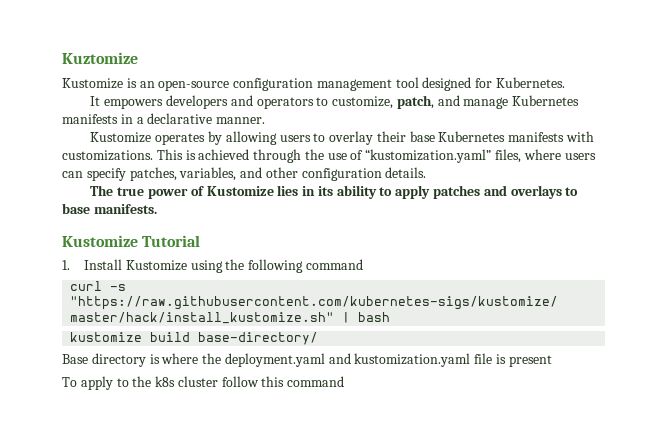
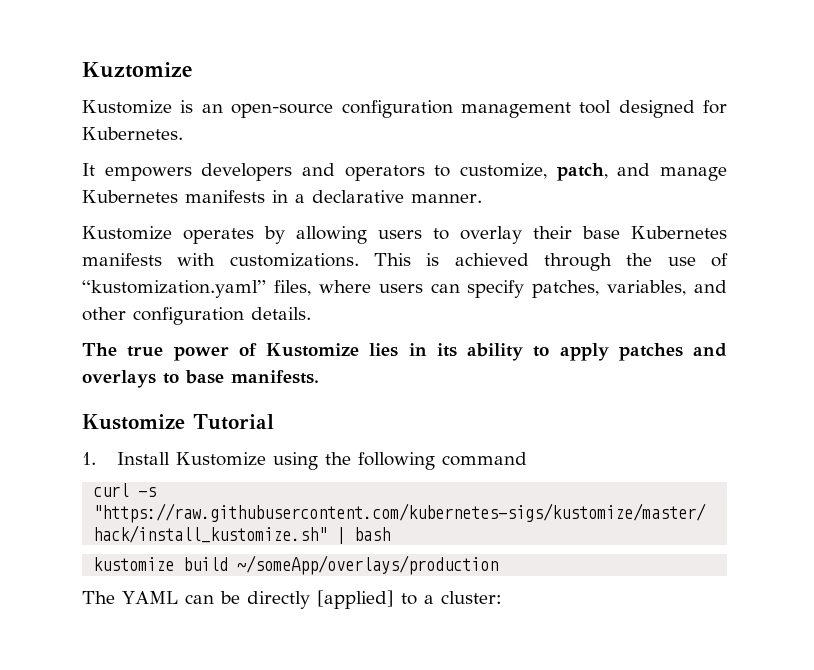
- kustomize build base-directory/
- Base directory is where the deployment.yaml and kustomization.yaml file is present
- To apply to the k8s cluster follow this command
+ kustomize build ~/someApp/overlays/production
+ The YAML can be directly [applied] to a cluster:

